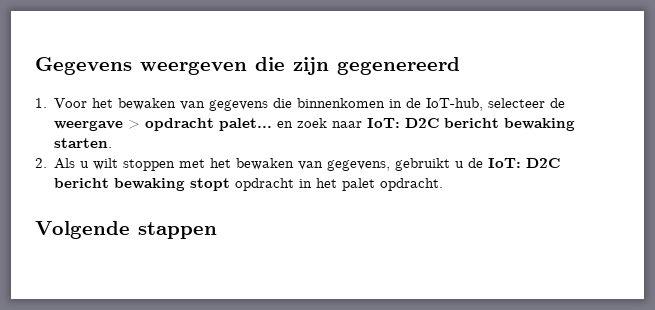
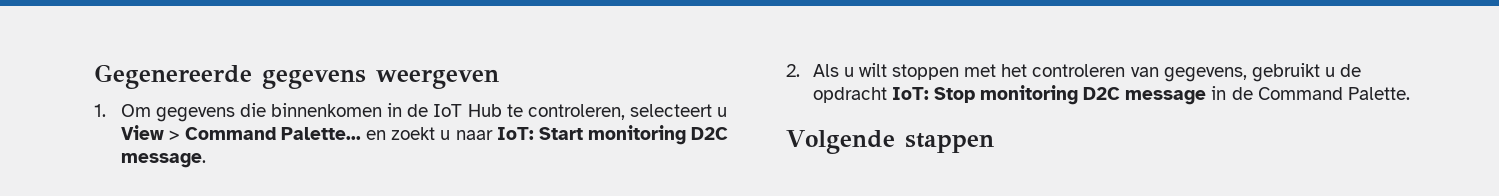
- Gegevens weergeven die zijn gegenereerd
- 1. Voor het bewaken van gegevens die binnenkomen in de IoT-hub, selecteer de weergave > opdracht palet... en zoek naar IoT: D2C bericht bewaking starten.
+ Gegenereerde gegevens weergeven
+ 1. Om gegevens die binnenkomen in de IoT Hub te controleren, selecteert u View > Command Palette... en zoekt u naar IoT: Start monitoring D2C message.
- 2. Als u wilt stoppen met het bewaken van gegevens, gebruikt u de IoT: D2C bericht bewaking stopt opdracht in het palet opdracht.
+ 2. Als u wilt stoppen met het controleren van gegevens, gebruikt u de opdracht IoT: Stop monitoring D2C message in de Command Palette.

